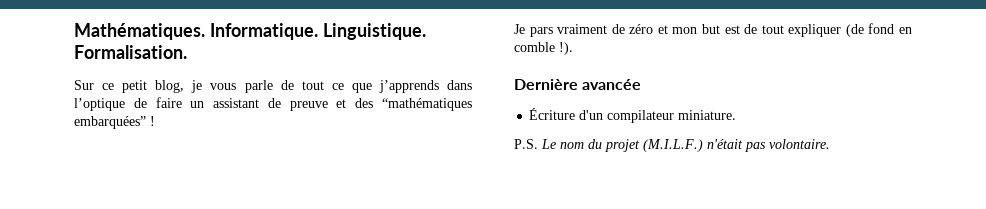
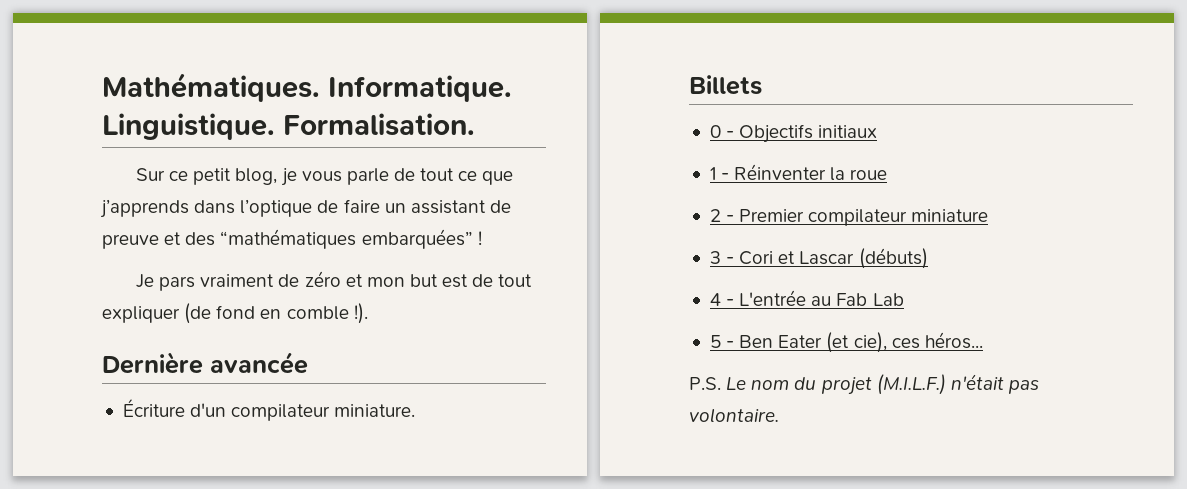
+ Billets
+ 0 - Objectifs initiaux
+ 1 - Réinventer la roue
+ 2 - Premier compilateur miniature
+ 3 - Cori et Lascar (débuts)
+ 4 - L'entrée au Fab Lab
+ 5 - Ben Eater (et cie), ces héros...

